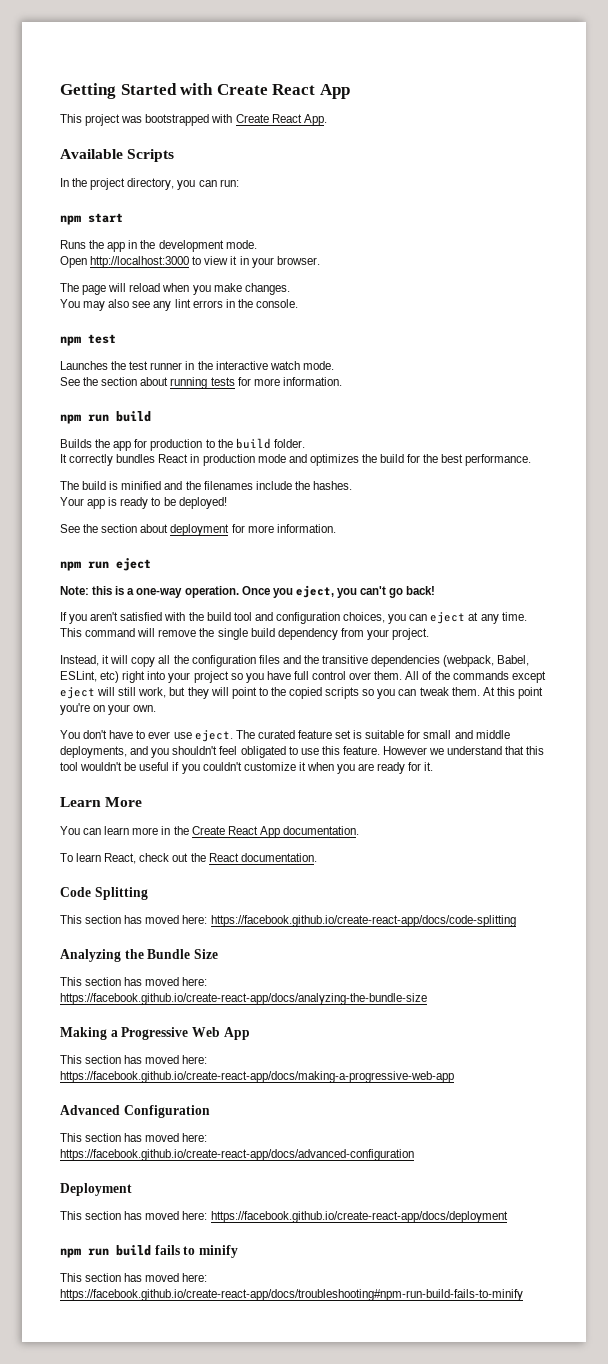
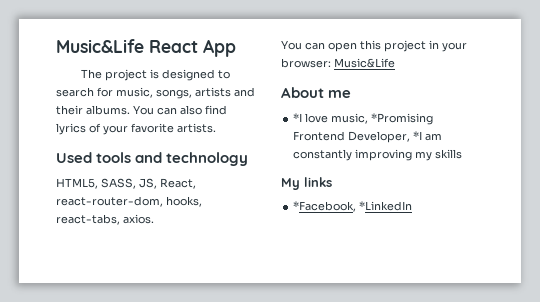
- Getting Started with Create React App
- This project was bootstrapped with Create React App.
- Available Scripts
- In the project directory, you can run:
- npm start
- Runs the app in the development mode.
- Open http://localhost:3000 to view it in your browser.
- The page will reload when you make changes.
- You may also see any lint errors in the console.
- npm test
- Launches the test runner in the interactive watch mode.
- See the section about running tests for more information.
- npm run build
- Builds the app for production to the build folder.
- It correctly bundles React in production mode and optimizes the build for the best performance.
- The build is minified and the filenames include the hashes.
- Your app is ready to be deployed!
- See the section about deployment for more information.
- npm run eject
- Note: this is a one-way operation. Once you eject, you can't go back!
- If you aren't satisfied with the build tool and configuration choices, you can eject at any time. This command will remove the single build dependency from your project.
- Instead, it will copy all the configuration files and the transitive dependencies (webpack, Babel, ESLint, etc) right into your project so you have full control over them. All of the commands except eject will still work, but they will point to the copied scripts so you can tweak them. At this point you're on your own.
- You don't have to ever use eject. The curated feature set is suitable for small and middle deployments, and you shouldn't feel obligated to use this feature. However we understand that this tool wouldn't be useful if you couldn't customize it when you are ready for it.
- Learn More
- You can learn more in the Create React App documentation.
- To learn React, check out the React documentation.
- Code Splitting
- This section has moved here: https://facebook.github.io/create-react-app/docs/code-splitting
- Analyzing the Bundle Size
- This section has moved here: https://facebook.github.io/create-react-app/docs/analyzing-the-bundle-size
- Making a Progressive Web App
- This section has moved here: https://facebook.github.io/create-react-app/docs/making-a-progressive-web-app
- Advanced Configuration
- This section has moved here: https://facebook.github.io/create-react-app/docs/advanced-configuration
- Deployment
- This section has moved here: https://facebook.github.io/create-react-app/docs/deployment
- npm run build fails to minify
- This section has moved here: https://facebook.github.io/create-react-app/docs/troubleshooting#npm-run-build-fails-to-minify
+ Music&Life React App
+ The project is designed to search for music, songs, artists and their albums. You can also find lyrics of your favorite artists.
+ Used tools and technology
+ HTML5, SASS, JS, React, react-router-dom, hooks, react-tabs, axios.
+ You can open this project in your browser: Music&Life
+ About me
+ *I love music, *Promising Frontend Developer, *I am constantly improving my skills
+ My links
+ *Facebook, *LinkedIn

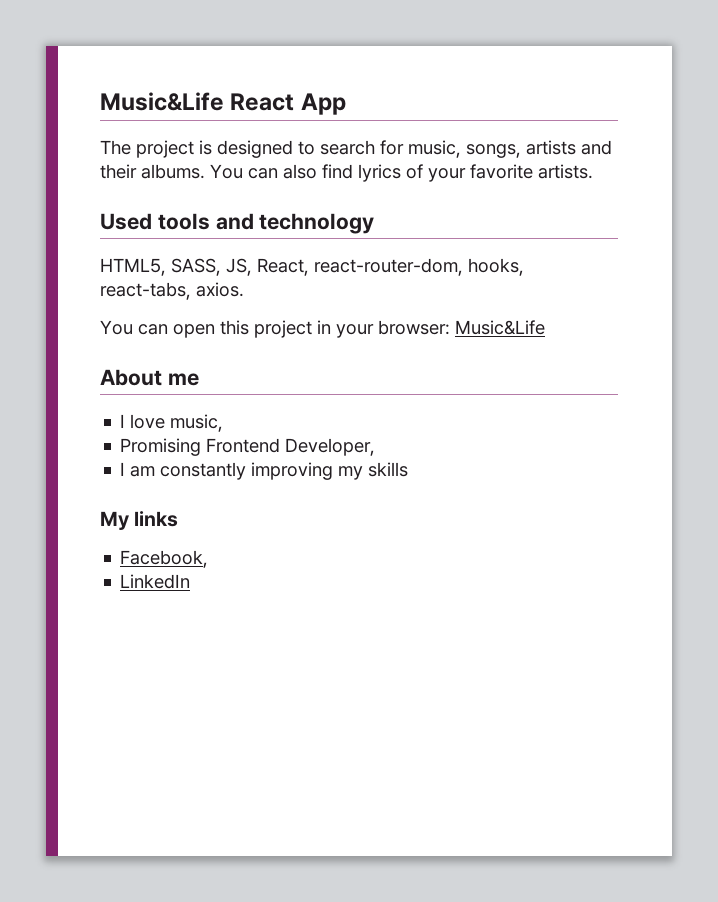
- *I love music, *Promising Frontend Developer, *I am constantly improving my skills
+ I love music,
+ Promising Frontend Developer,
+ I am constantly improving my skills
- *Facebook, *LinkedIn
+ Facebook,
+ LinkedIn

